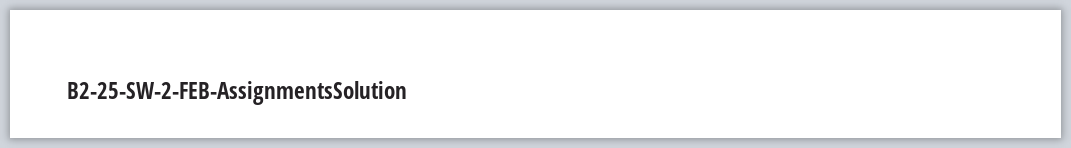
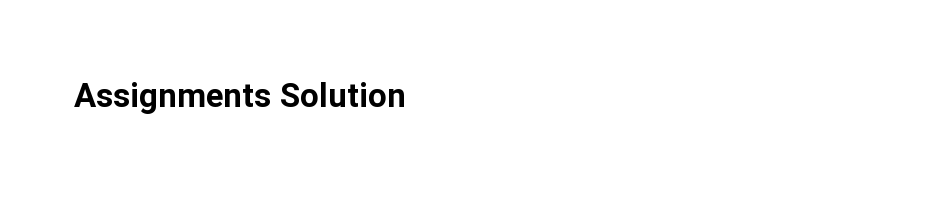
- B2-25-SW-2-FEB-AssignmentsSolution
+ Assignments Solution

